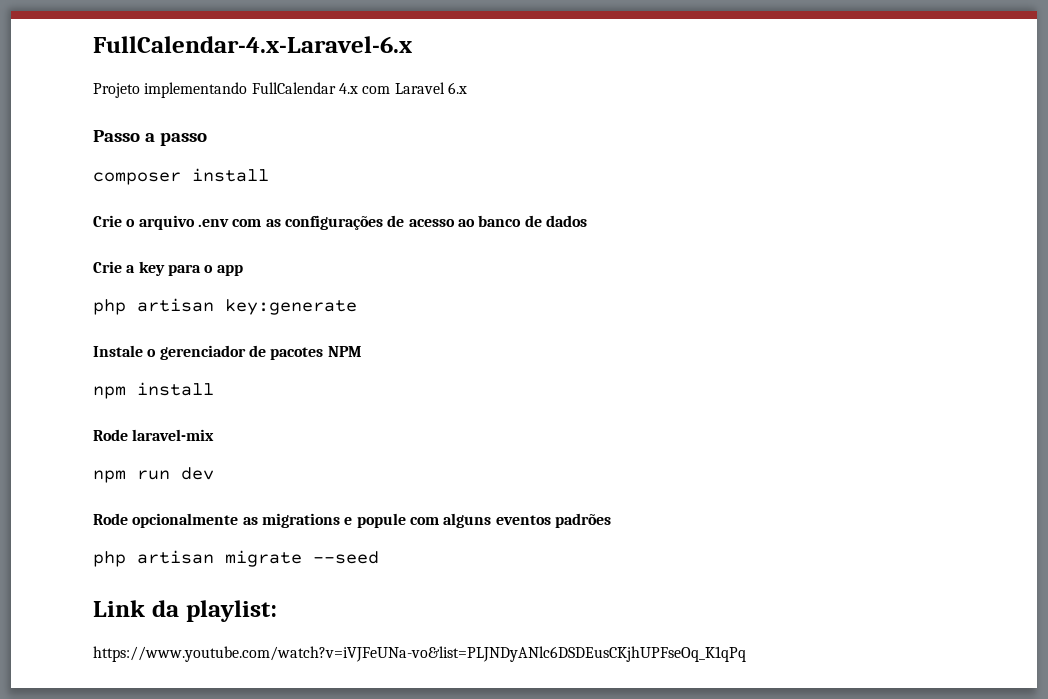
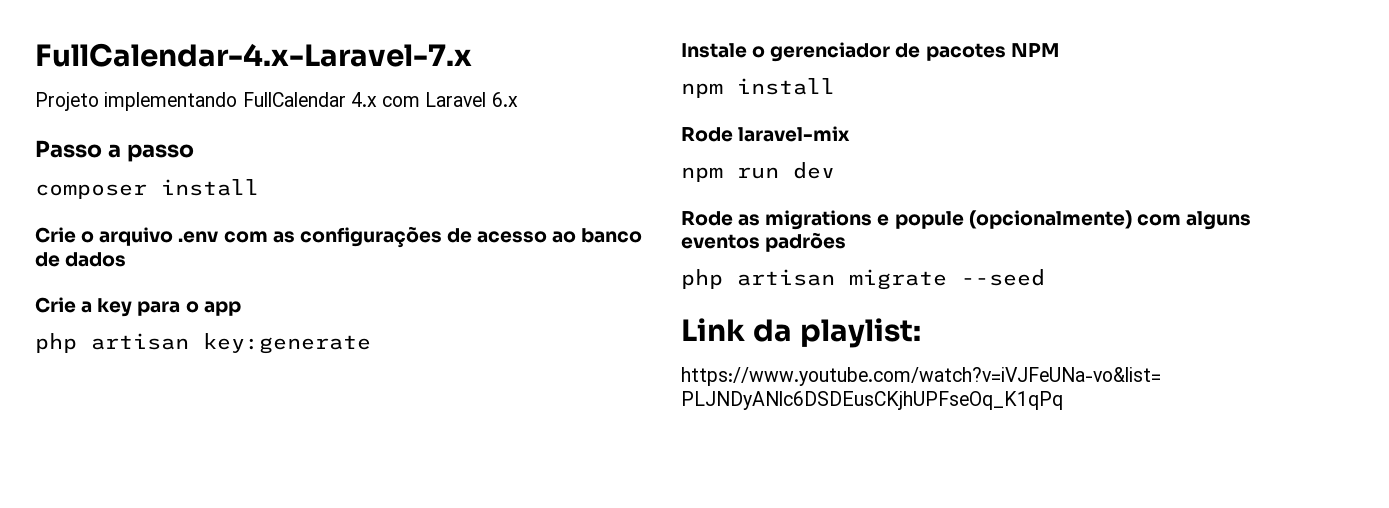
- FullCalendar-4.x-Laravel-6.x
+ FullCalendar-4.x-Laravel-7.x
- Rode opcionalmente as migrations e popule com alguns eventos padrões
+ Rode as migrations e popule (opcionalmente) com alguns eventos padrões

